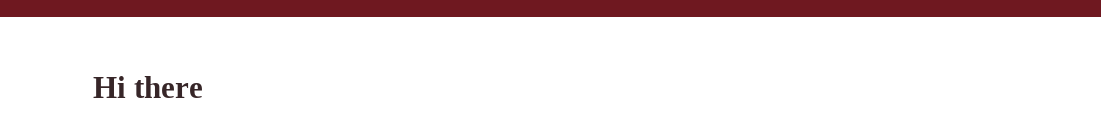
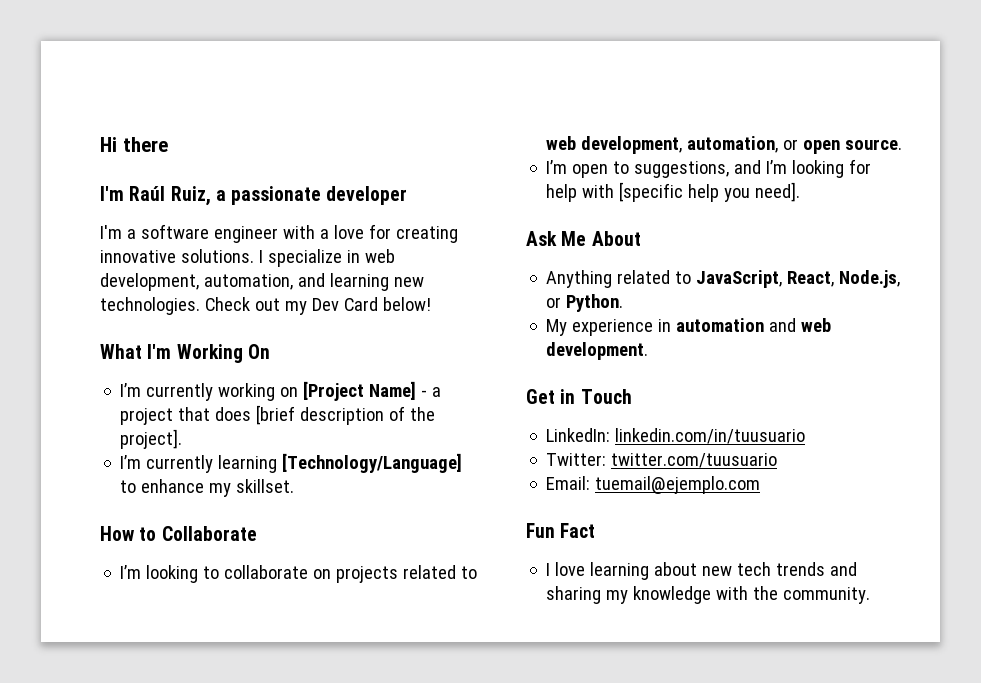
+ I'm Raúl Ruiz, a passionate developer
+ I'm a software engineer with a love for creating innovative solutions. I specialize in web development, automation, and learning new technologies. Check out my Dev Card below!
+ What I'm Working On
+ I’m currently working on [Project Name] - a project that does [brief description of the project].
+ I’m currently learning [Technology/Language] to enhance my skillset.
+ How to Collaborate
+ I’m looking to collaborate on projects related to web development, automation, or open source.
+ I’m open to suggestions, and I’m looking for help with [specific help you need].
+ Ask Me About
+ Anything related to JavaScript, React, Node.js, or Python.
+ My experience in automation and web development.
+ Get in Touch
+ LinkedIn: linkedin.com/in/tuusuario
+ Twitter: twitter.com/tuusuario
+ Email: tuemail@ejemplo.com
+ Fun Fact
+ I love learning about new tech trends and sharing my knowledge with the community.

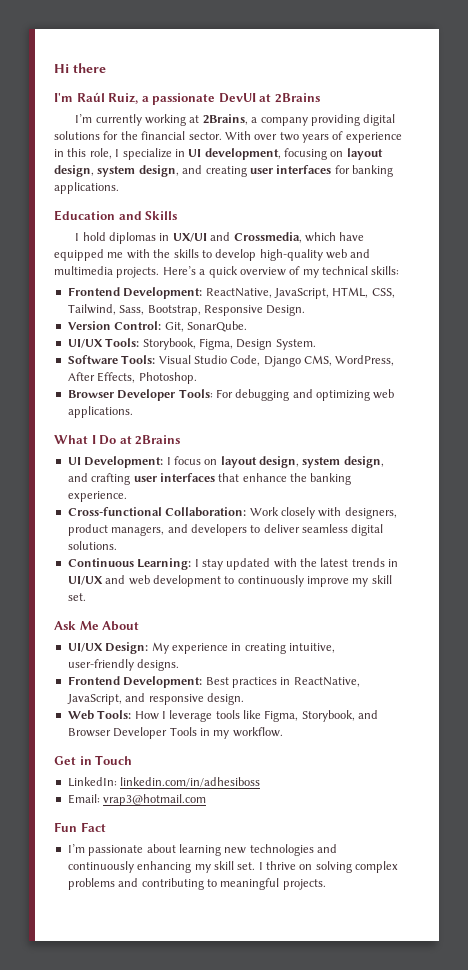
- I'm Raúl Ruiz, a passionate developer
- I'm a software engineer with a love for creating innovative solutions. I specialize in web development, automation, and learning new technologies. Check out my Dev Card below!
- What I'm Working On
- I’m currently working on [Project Name] - a project that does [brief description of the project].
- I’m currently learning [Technology/Language] to enhance my skillset.
- How to Collaborate
- I’m looking to collaborate on projects related to web development, automation, or open source.
- I’m open to suggestions, and I’m looking for help with [specific help you need].
+ I'm Raúl Ruiz, a passionate DevUI at 2Brains
+ I’m currently working at 2Brains, a company providing digital solutions for the financial sector. With over two years of experience in this role, I specialize in UI development, focusing on layout design, system design, and creating user interfaces for banking applications.
+ Education and Skills
+ I hold diplomas in UX/UI and Crossmedia, which have equipped me with the skills to develop high-quality web and multimedia projects. Here’s a quick overview of my technical skills:
+ Frontend Development: ReactNative, JavaScript, HTML, CSS, Tailwind, Sass, Bootstrap, Responsive Design.
+ Version Control: Git, SonarQube.
+ UI/UX Tools: Storybook, Figma, Design System.
+ Software Tools: Visual Studio Code, Django CMS, WordPress, After Effects, Photoshop.
+ Browser Developer Tools: For debugging and optimizing web applications.
+ What I Do at 2Brains
+ UI Development: I focus on layout design, system design, and crafting user interfaces that enhance the banking experience.
+ Cross-functional Collaboration: Work closely with designers, product managers, and developers to deliver seamless digital solutions.
+ Continuous Learning: I stay updated with the latest trends in UI/UX and web development to continuously improve my skill set.
  Ask Me About
- Anything related to JavaScript, React, Node.js, or Python.
- My experience in automation and web development.
+ UI/UX Design: My experience in creating intuitive, user-friendly designs.
+ Frontend Development: Best practices in ReactNative, JavaScript, and responsive design.
+ Web Tools: How I leverage tools like Figma, Storybook, and Browser Developer Tools in my workflow.
- LinkedIn: linkedin.com/in/tuusuario
- Twitter: twitter.com/tuusuario
+ LinkedIn: linkedin.com/in/adhesiboss
- Email: tuemail@ejemplo.com
+ Email: vrap3@hotmail.com
- I love learning about new tech trends and sharing my knowledge with the community.
+ I’m passionate about learning new technologies and continuously enhancing my skill set. I thrive on solving complex problems and contributing to meaningful projects.

